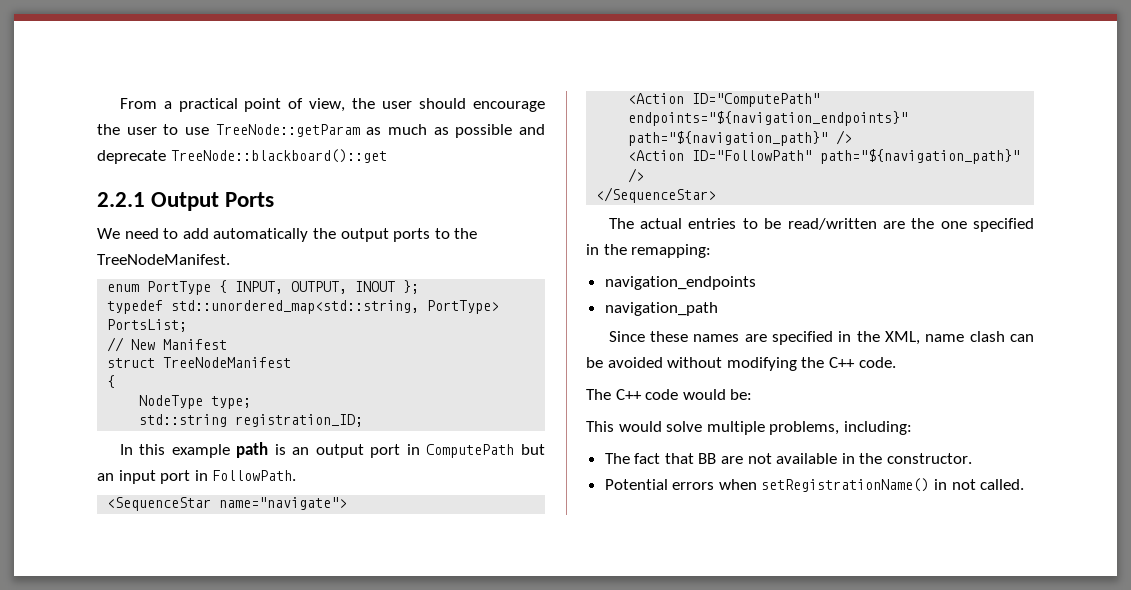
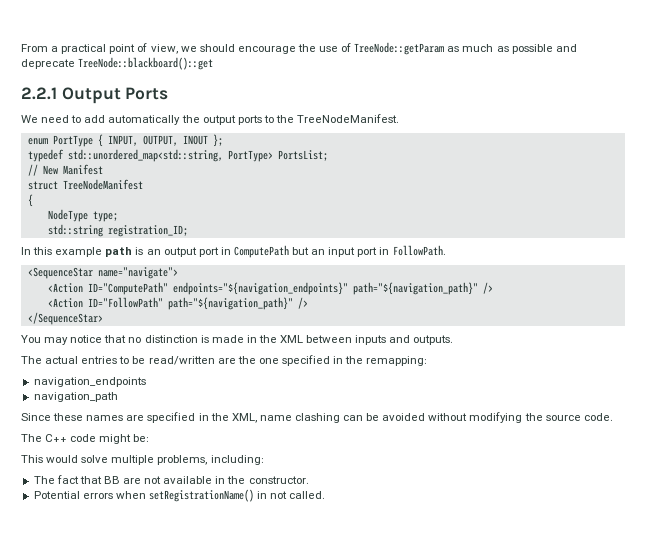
- From a practical point of view, the user should encourage the user to use TreeNode::getParam as much as possible and deprecate TreeNode::blackboard()::get
+ From a practical point of view, we should encourage the use of TreeNode::getParam as much as possible and deprecate TreeNode::blackboard()::get
+ You may notice that no distinction is made in the XML between inputs and outputs.
- Since these names are specified in the XML, name clash can be avoided without modifying the C++ code.
+ Since these names are specified in the XML, name clashing can be avoided without modifying the source code.
- The C++ code would be:
+ The C++ code might be:

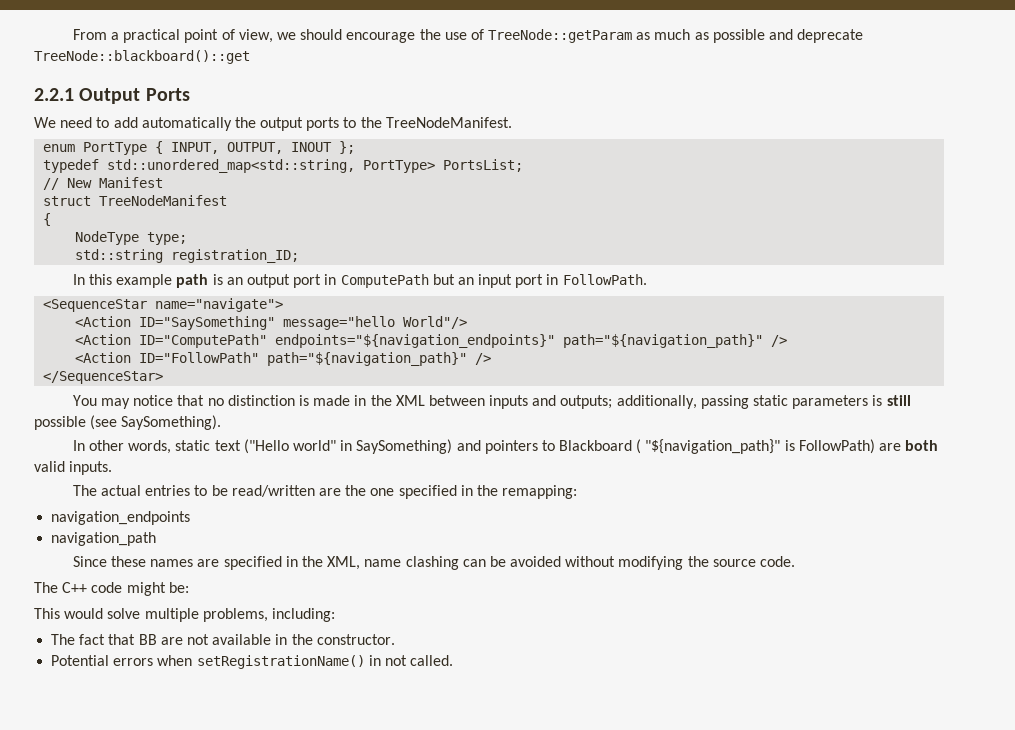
+ <Action ID="SaySomething" message="hello World"/>
- You may notice that no distinction is made in the XML between inputs and outputs.
+ You may notice that no distinction is made in the XML between inputs and outputs; additionally, passing static parameters is still possible (see SaySomething).
+ In other words, static text ("Hello world" in SaySomething) and pointers to Blackboard ( "${navigation_path}" is FollowPath) are both valid inputs.

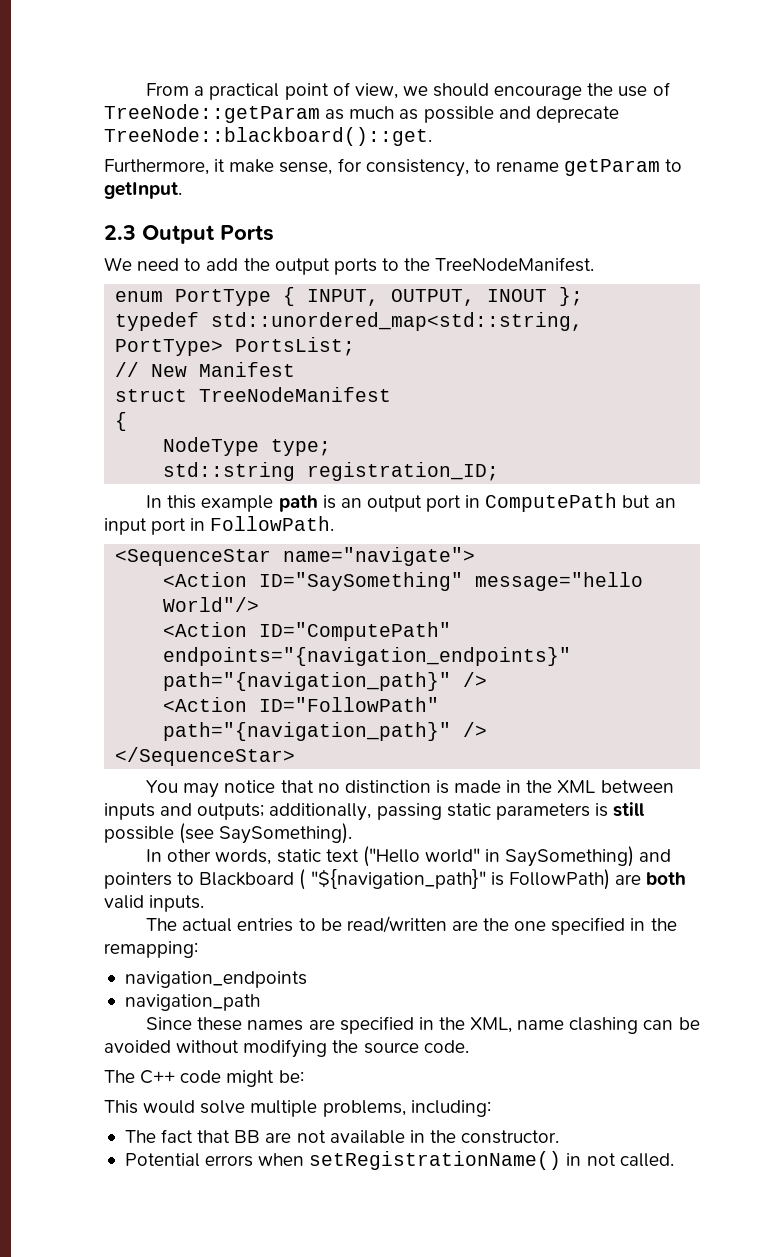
- From a practical point of view, we should encourage the use of TreeNode::getParam as much as possible and deprecate TreeNode::blackboard()::get
- 2.2.1 Output Ports
+ From a practical point of view, we should encourage the use of TreeNode::getParam as much as possible and deprecate TreeNode::blackboard()::get.
+ Furthermore, it make sense, for consistency, to rename getParam to getInput.
+ 2.3 Output Ports
- We need to add automatically the output ports to the TreeNodeManifest.
+ We need to add the output ports to the TreeNodeManifest.
- <Action ID="ComputePath" endpoints="${navigation_endpoints}" path="${navigation_path}" />
+ <Action ID="ComputePath" endpoints="{navigation_endpoints}" path="{navigation_path}" />
- <Action ID="FollowPath" path="${navigation_path}" />
+ <Action ID="FollowPath" path="{navigation_path}" />

